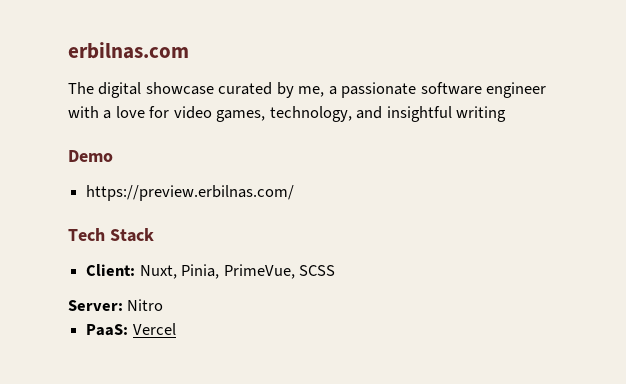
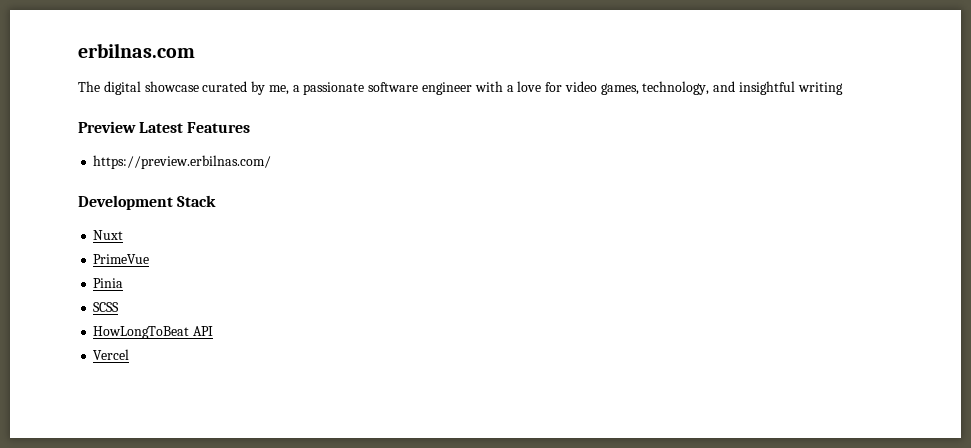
- Demo
+ Preview Latest Features
- Tech Stack
+ Development Stack
- Client: Nuxt, Pinia, PrimeVue, SCSS
- Server: Nitro
- PaaS: Vercel
+ Nuxt
+ PrimeVue
+ Pinia
+ SCSS
+ HowLongToBeat API
+ Vercel

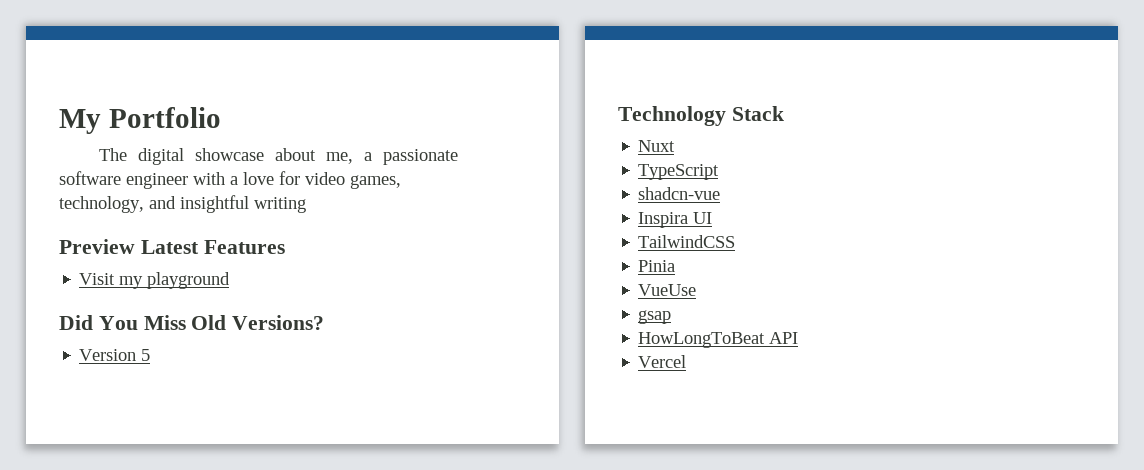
- erbilnas.com
+ My Portfolio
- The digital showcase curated by me, a passionate software engineer with a love for video games, technology, and insightful writing
+ The digital showcase about me, a passionate software engineer with a love for video games, technology, and insightful writing
- https://preview.erbilnas.com/
- Development Stack
+ Visit my playground
+ Did You Miss Old Versions?
+ Version 5
+ Technology Stack
  Nuxt
- PrimeVue
+ TypeScript
+ shadcn-vue
+ Inspira UI
+ TailwindCSS
- SCSS
+ VueUse
+ gsap

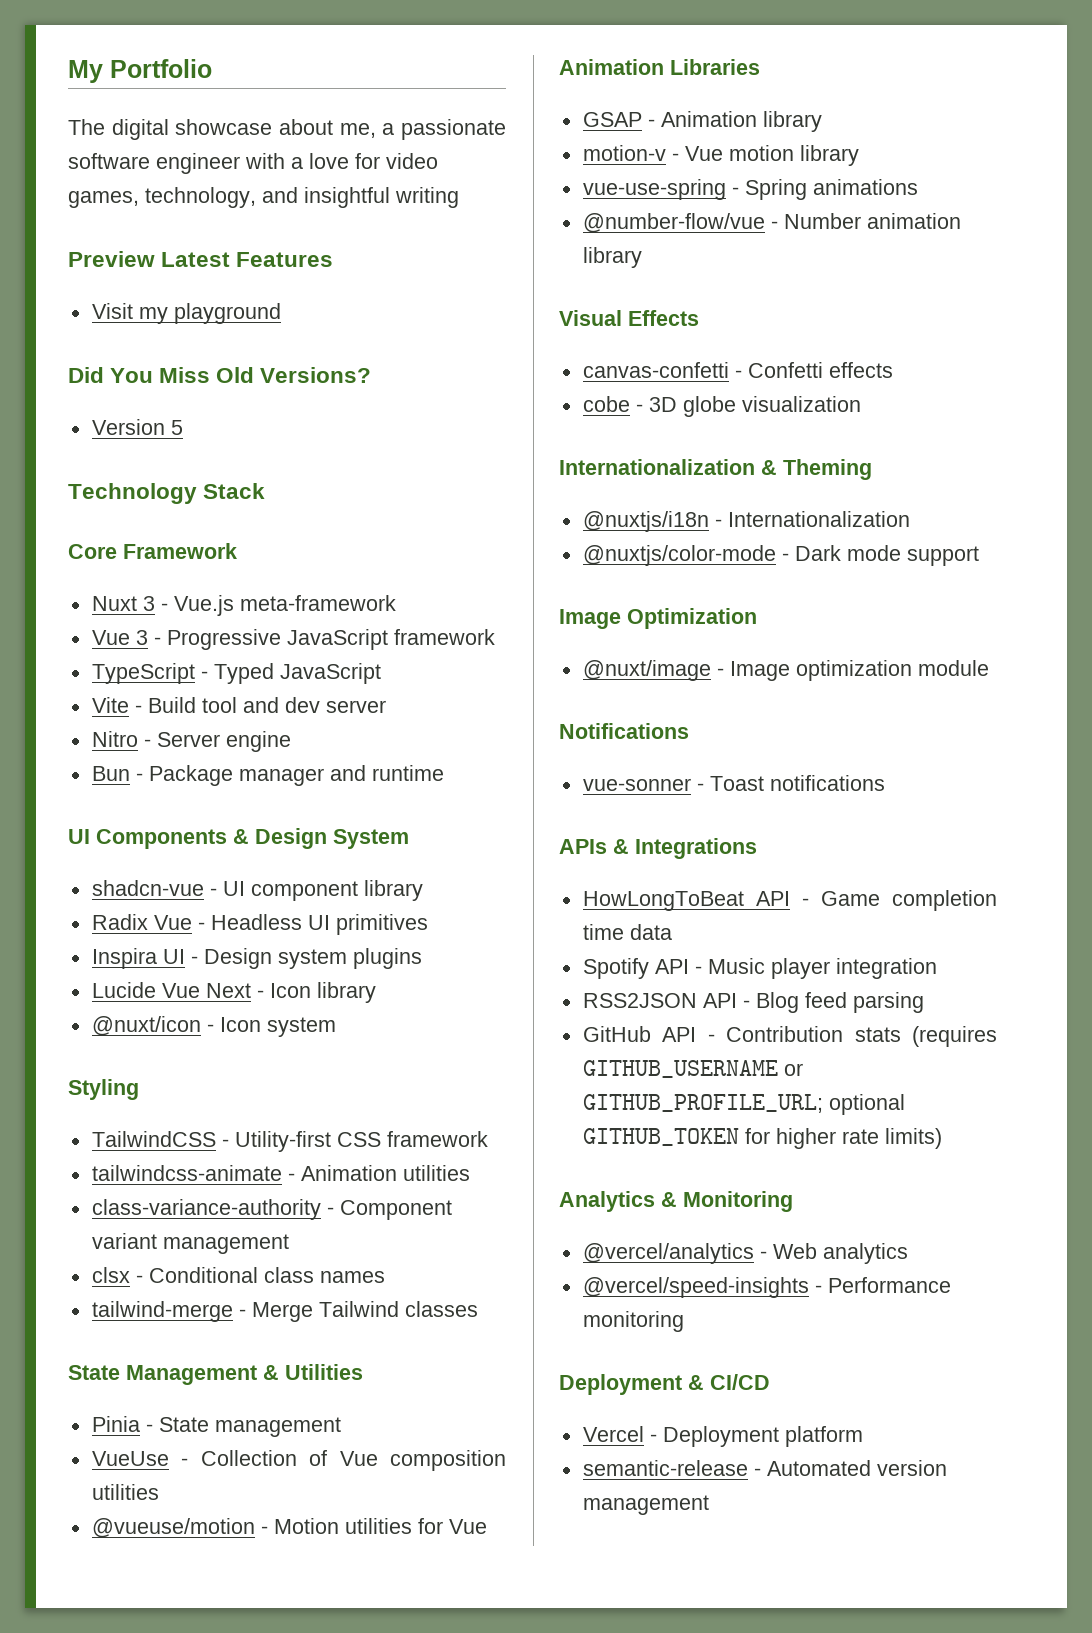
+ Core Framework
- Nuxt
- TypeScript
- shadcn-vue
- Inspira UI
- TailwindCSS
- Pinia
- VueUse
- gsap
- HowLongToBeat API
- Vercel
+ Nuxt 3 - Vue.js meta-framework
+ Vue 3 - Progressive JavaScript framework
+ TypeScript - Typed JavaScript
+ Vite - Build tool and dev server
+ Nitro - Server engine
+ Bun - Package manager and runtime
+ UI Components & Design System
+ shadcn-vue - UI component library
+ Radix Vue - Headless UI primitives
+ Inspira UI - Design system plugins
+ Lucide Vue Next - Icon library
+ @nuxt/icon - Icon system
+ Styling
+ TailwindCSS - Utility-first CSS framework
+ tailwindcss-animate - Animation utilities
+ class-variance-authority - Component variant management
+ clsx - Conditional class names
+ tailwind-merge - Merge Tailwind classes
+ State Management & Utilities
+ Pinia - State management
+ VueUse - Collection of Vue composition utilities
+ @vueuse/motion - Motion utilities for Vue
+ Animation Libraries
+ GSAP - Animation library
+ motion-v - Vue motion library
+ vue-use-spring - Spring animations
+ @number-flow/vue - Number animation library
+ Visual Effects
+ canvas-confetti - Confetti effects
+ cobe - 3D globe visualization
+ Internationalization & Theming
+ @nuxtjs/i18n - Internationalization
+ @nuxtjs/color-mode - Dark mode support
+ Image Optimization
+ @nuxt/image - Image optimization module
+ Notifications
+ vue-sonner - Toast notifications
+ APIs & Integrations
+ HowLongToBeat API - Game completion time data
+ Spotify API - Music player integration
+ RSS2JSON API - Blog feed parsing
+ GitHub API - Contribution stats (requires GITHUB_USERNAME or GITHUB_PROFILE_URL; optional GITHUB_TOKEN for higher rate limits)
+ Analytics & Monitoring
+ @vercel/analytics - Web analytics
+ @vercel/speed-insights - Performance monitoring
+ Deployment & CI/CD
+ Vercel - Deployment platform
+ semantic-release - Automated version management

